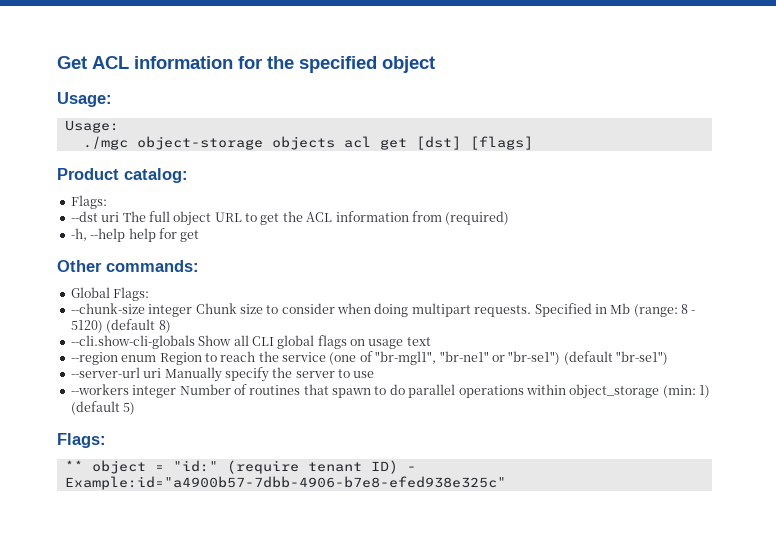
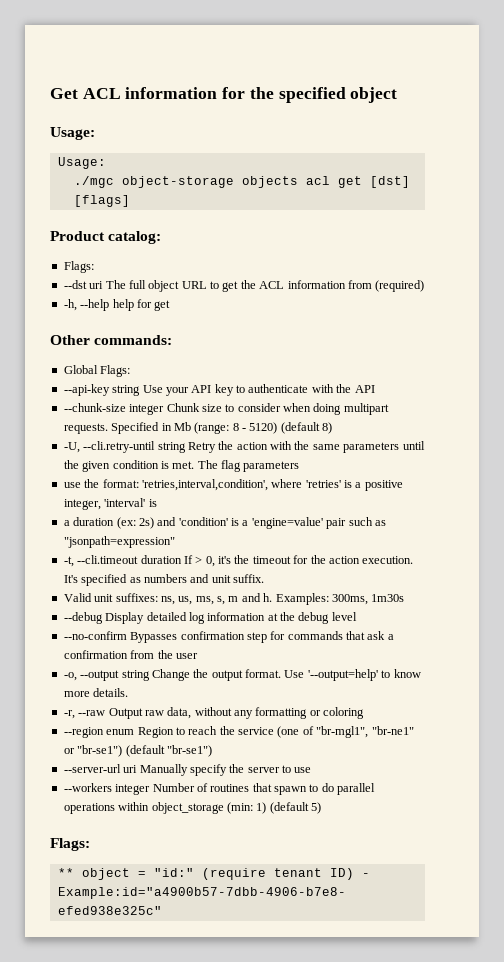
+ --api-key string Use your API key to authenticate with the API
- --cli.show-cli-globals Show all CLI global flags on usage text
+ -U, --cli.retry-until string Retry the action with the same parameters until the given condition is met. The flag parameters
+ use the format: 'retries,interval,condition', where 'retries' is a positive integer, 'interval' is
+ a duration (ex: 2s) and 'condition' is a 'engine=value' pair such as "jsonpath=expression"
+ -t, --cli.timeout duration If > 0, it's the timeout for the action execution. It's specified as numbers and unit suffix.
+ Valid unit suffixes: ns, us, ms, s, m and h. Examples: 300ms, 1m30s
+ --debug Display detailed log information at the debug level
+ --no-confirm Bypasses confirmation step for commands that ask a confirmation from the user
+ -o, --output string Change the output format. Use '--output=help' to know more details.
+ -r, --raw Output raw data, without any formatting or coloring

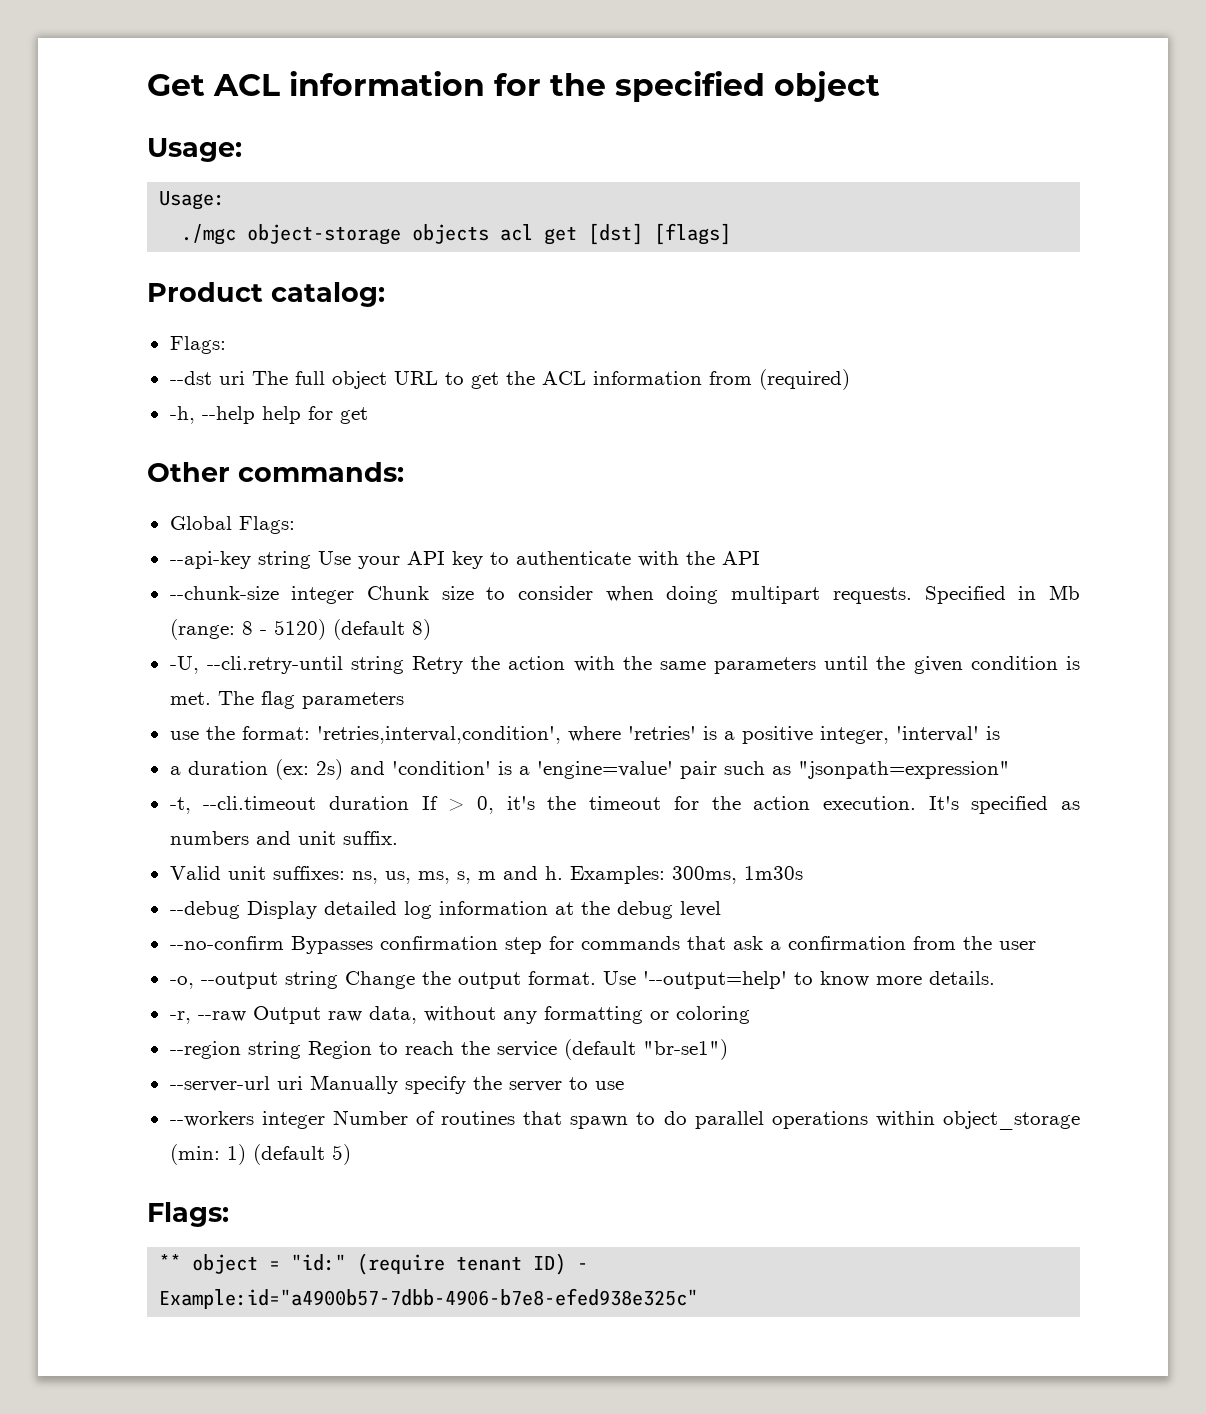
- --region enum Region to reach the service (one of "br-mgl1", "br-ne1" or "br-se1") (default "br-se1")
+ --region string Region to reach the service (default "br-se1")

